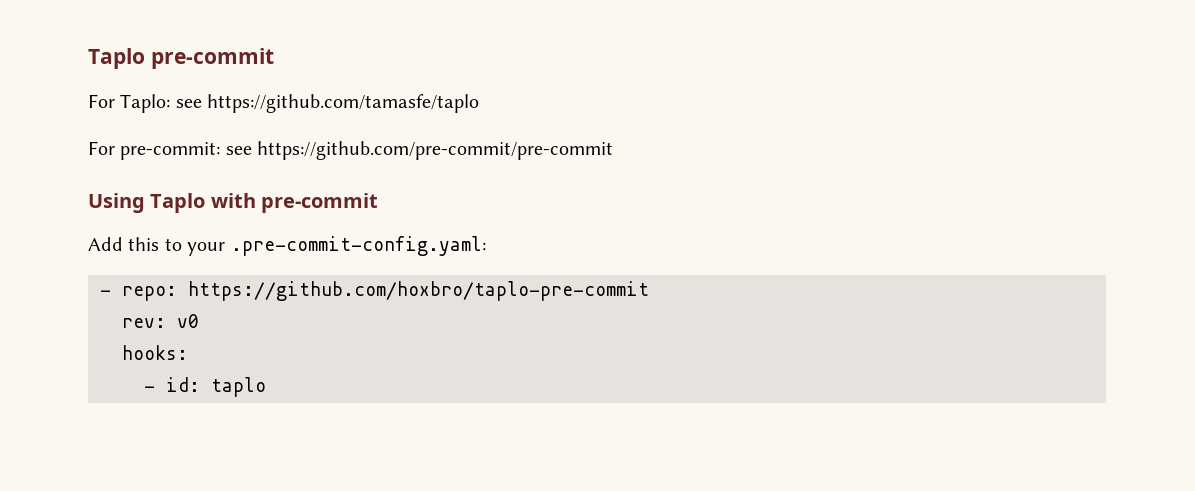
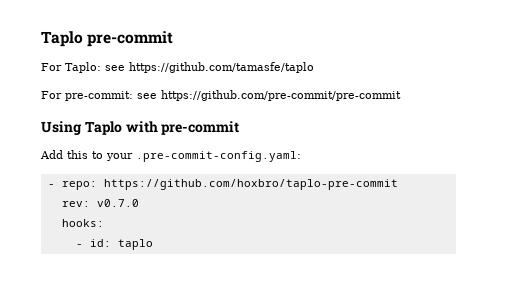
- rev: v0
+ rev: v0.7.0

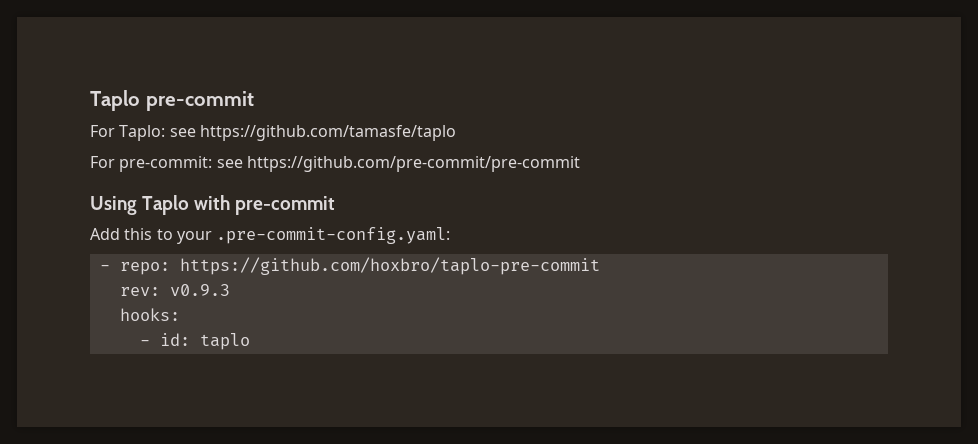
- rev: v0.7.0
+ rev: v0.9.3

